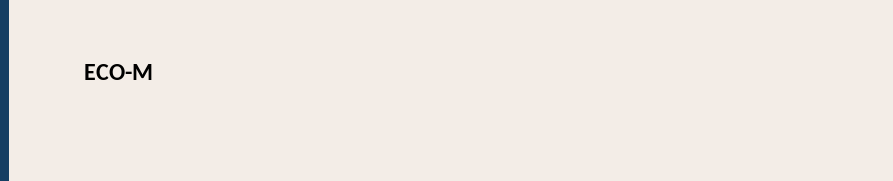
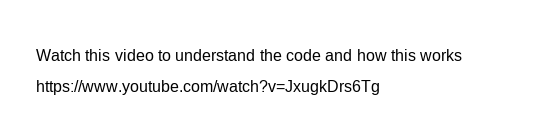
- ECO-M
+ Watch this video to understand the code and how this works
+ https://www.youtube.com/watch?v=JxugkDrs6Tg

